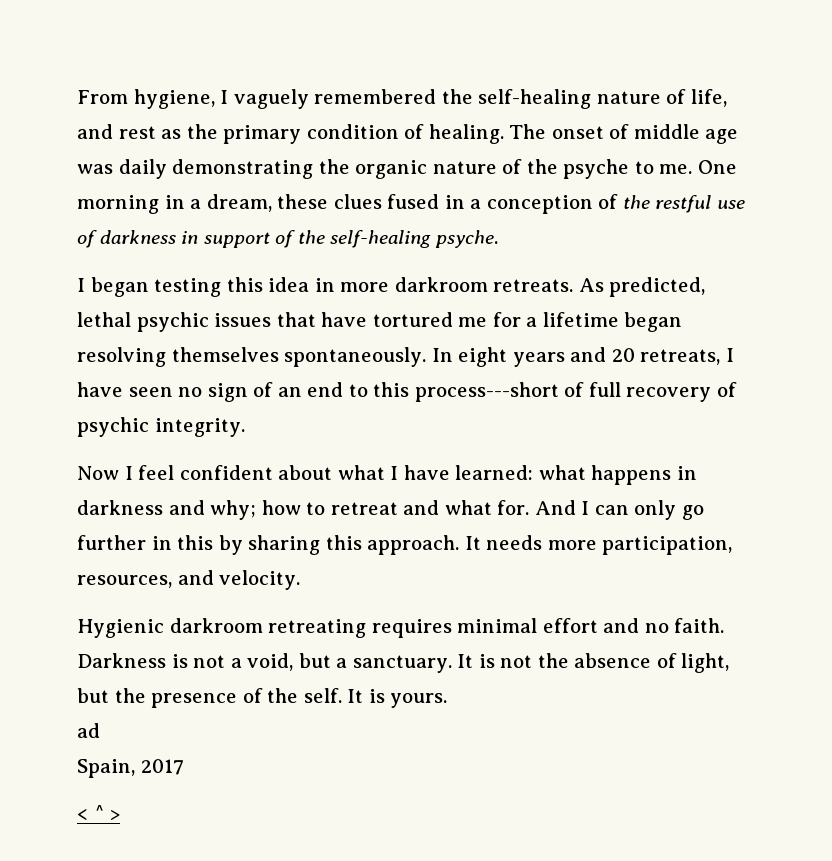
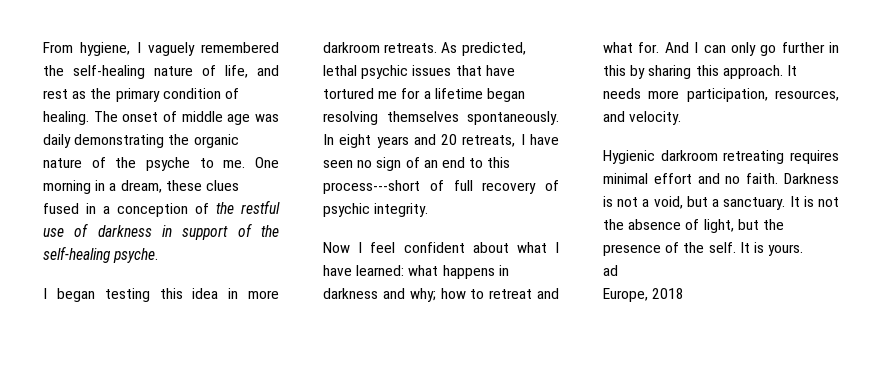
- Spain, 2017
- < ^ >
+ Europe, 2018

